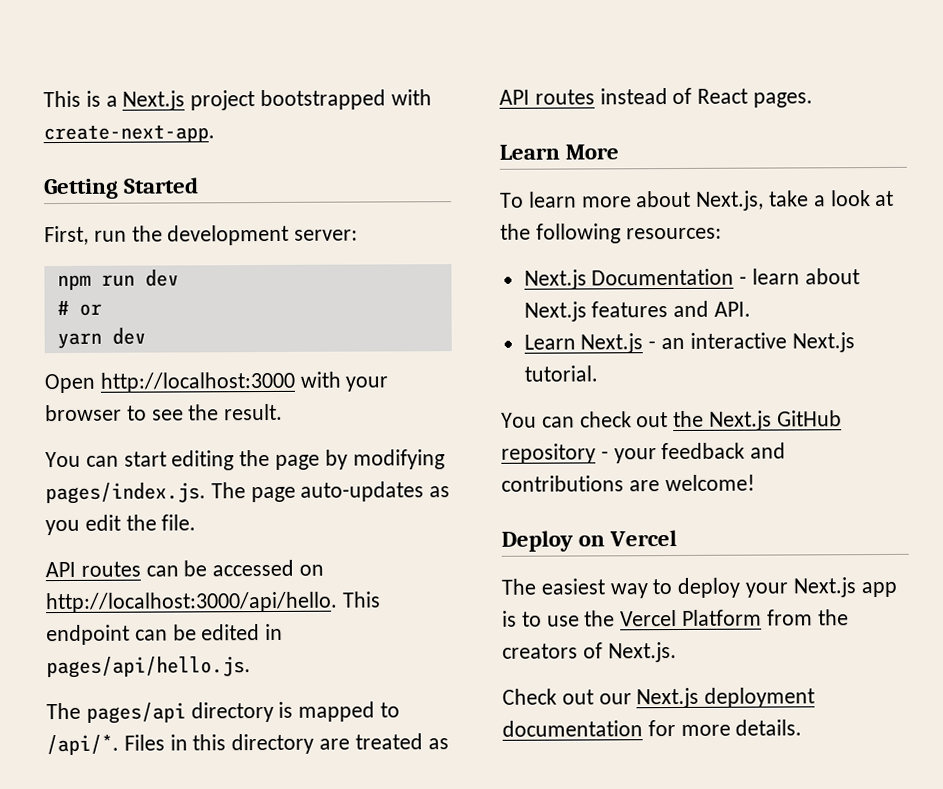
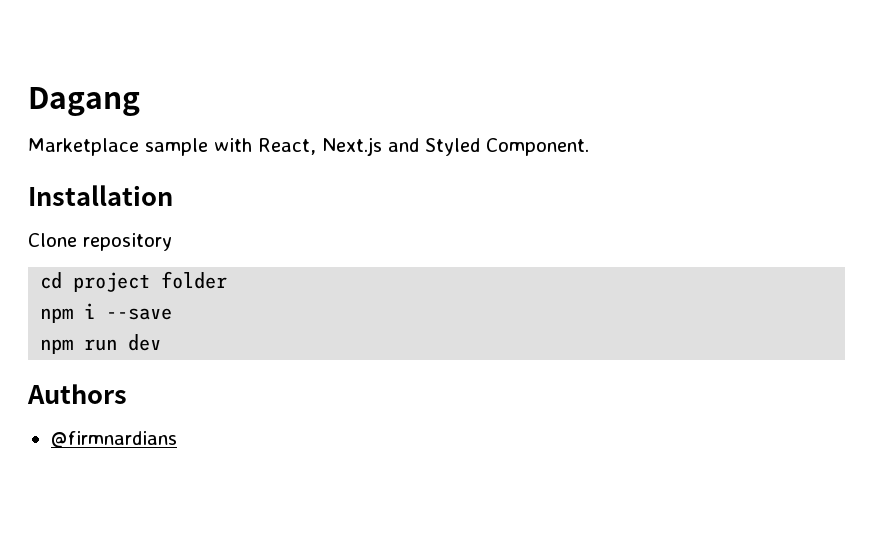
- This is a Next.js project bootstrapped with create-next-app.
- Getting Started
- First, run the development server:
+ Dagang
+ Marketplace sample with React, Next.js and Styled Component.
+ Installation
+ Clone repository
+ cd project folder
+ npm i --save
  npm run dev
- # or
- yarn dev
- Open http://localhost:3000 with your browser to see the result.
- You can start editing the page by modifying pages/index.js. The page auto-updates as you edit the file.
- API routes can be accessed on http://localhost:3000/api/hello. This endpoint can be edited in pages/api/hello.js.
- The pages/api directory is mapped to /api/*. Files in this directory are treated as API routes instead of React pages.
- Learn More
- To learn more about Next.js, take a look at the following resources:
- Next.js Documentation - learn about Next.js features and API.
- Learn Next.js - an interactive Next.js tutorial.
- You can check out the Next.js GitHub repository - your feedback and contributions are welcome!
- Deploy on Vercel
- The easiest way to deploy your Next.js app is to use the Vercel Platform from the creators of Next.js.
- Check out our Next.js deployment documentation for more details.
+ Authors
+ @firmnardians

